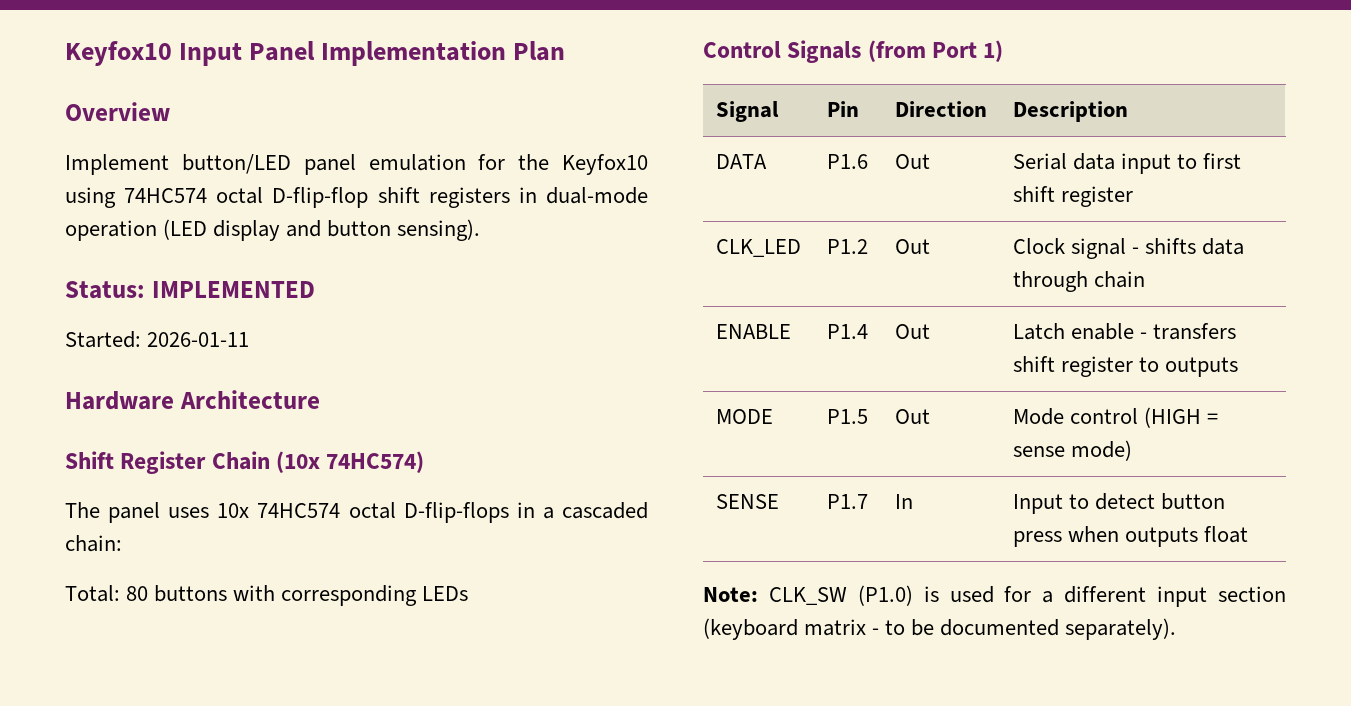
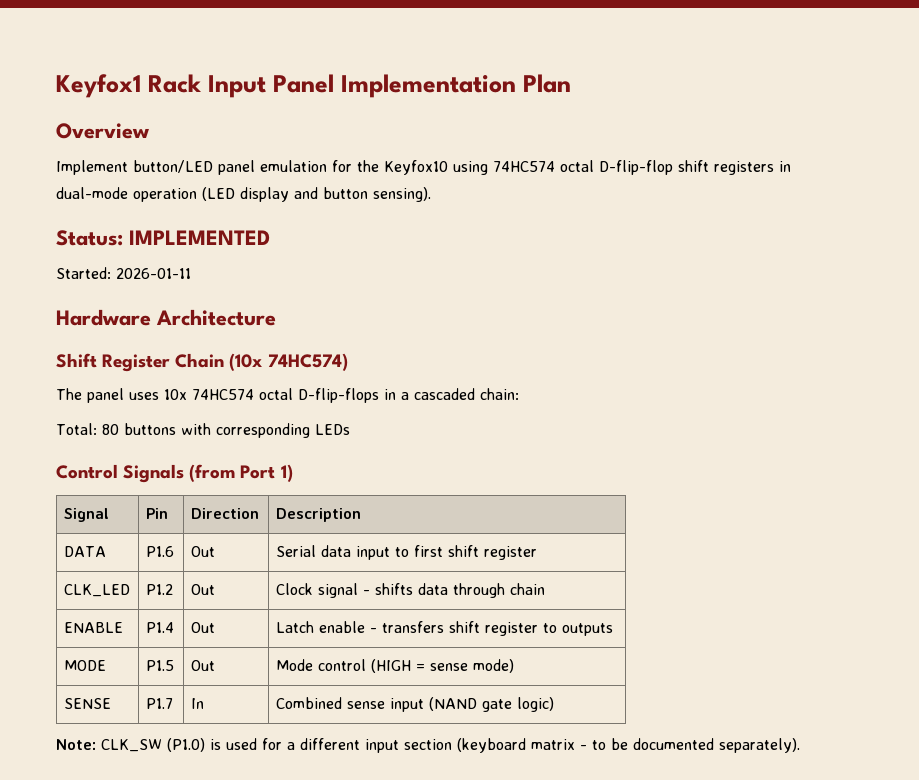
- Keyfox10 Input Panel Implementation Plan
+ Keyfox1 Rack Input Panel Implementation Plan
- SENSE | P1.7 | In | Input to detect button press when outputs float
+ SENSE | P1.7 | In | Combined sense input (NAND gate logic)

